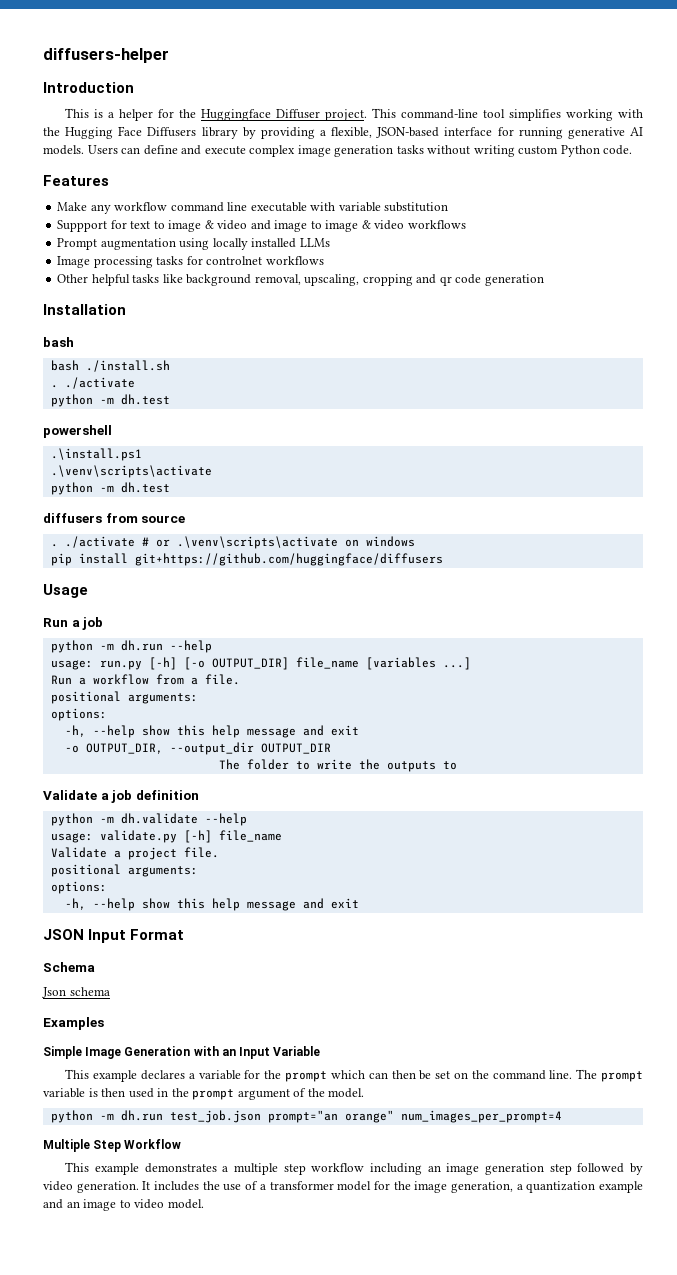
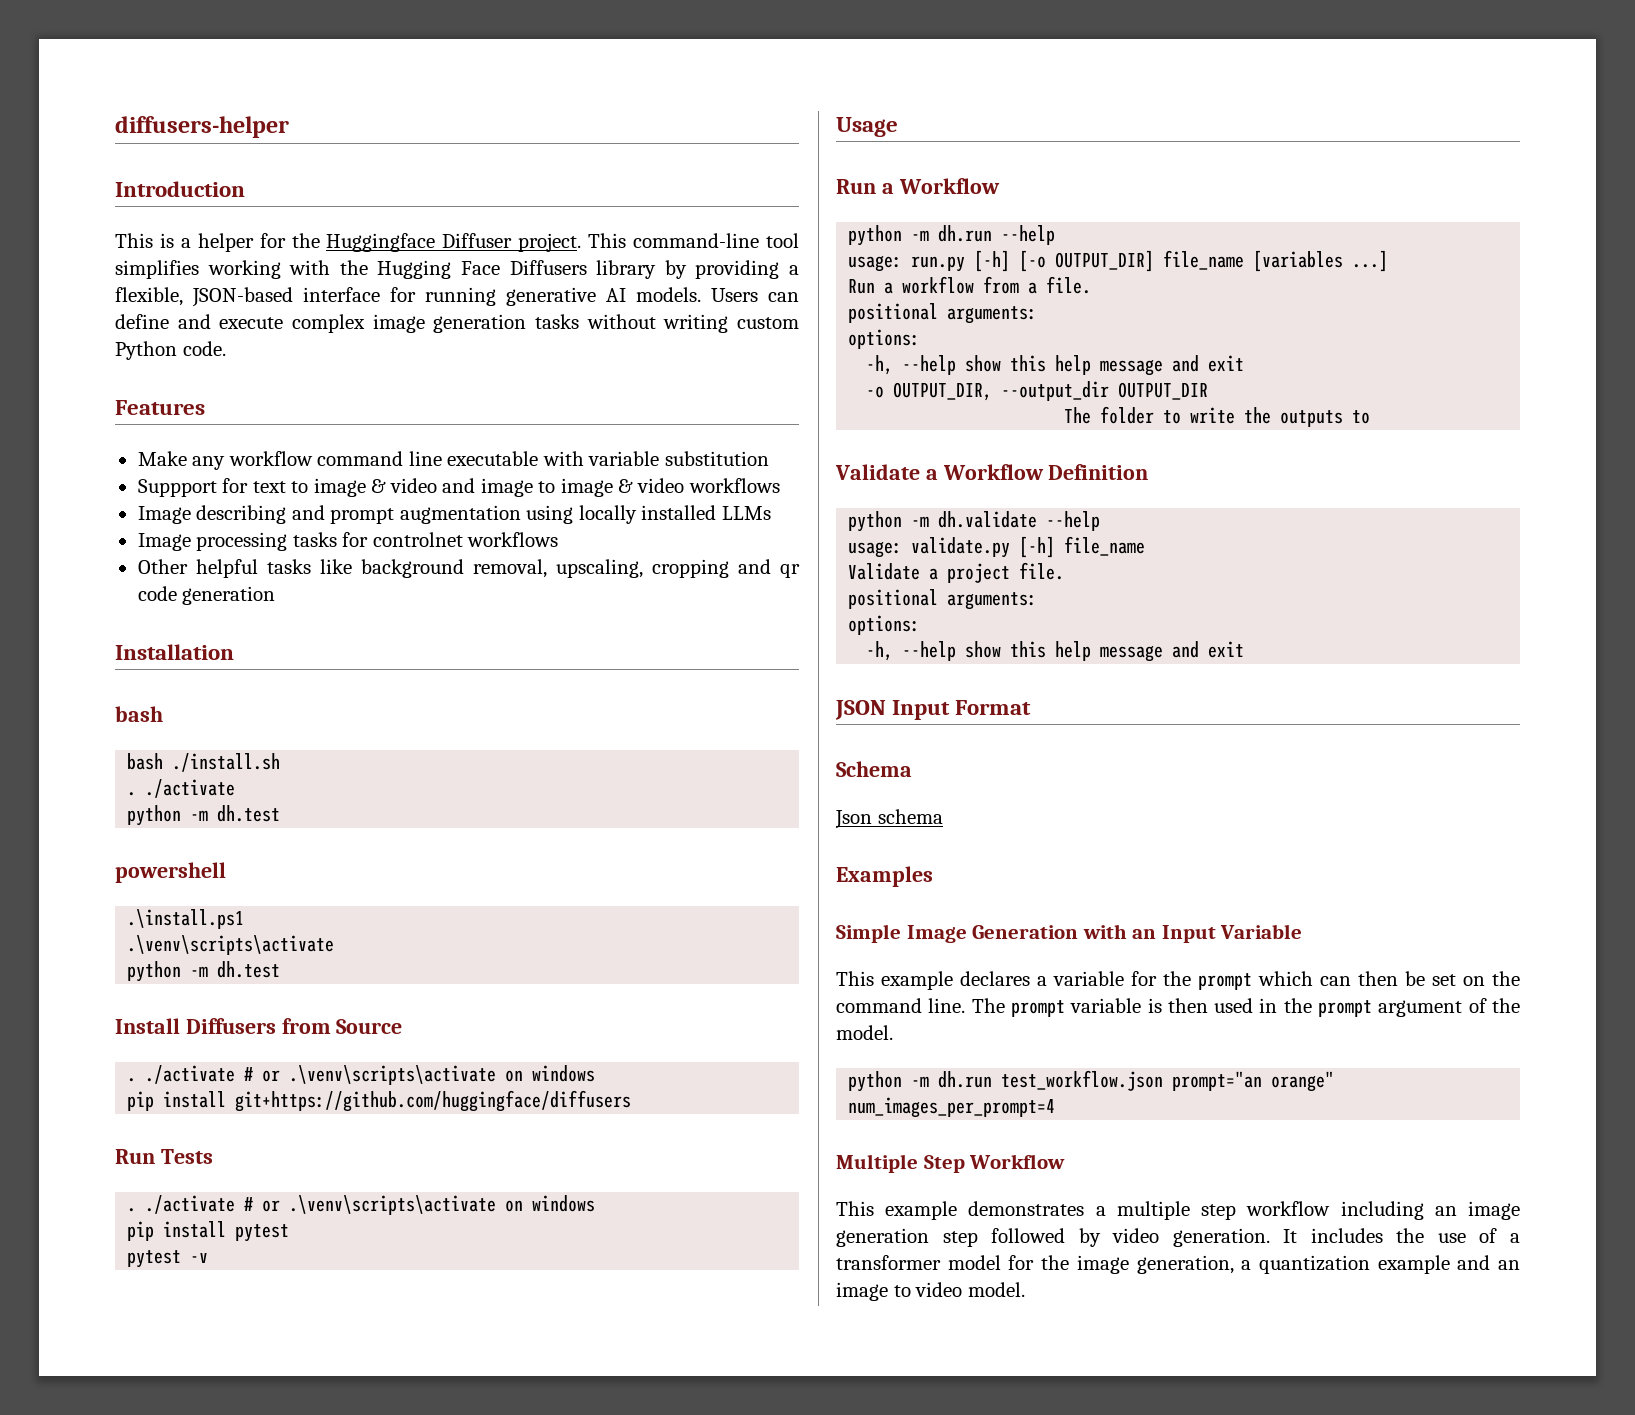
- Prompt augmentation using locally installed LLMs
+ Image describing and prompt augmentation using locally installed LLMs
- diffusers from source
+ Install Diffusers from Source
+ Run Tests
+ . ./activate # or .\venv\scripts\activate on windows
+ pip install pytest
+ pytest -v
- Run a job
+ Run a Workflow
- Validate a job definition
+ Validate a Workflow Definition
- python -m dh.run test_job.json prompt="an orange" num_images_per_prompt=4
+ python -m dh.run test_workflow.json prompt="an orange" num_images_per_prompt=4

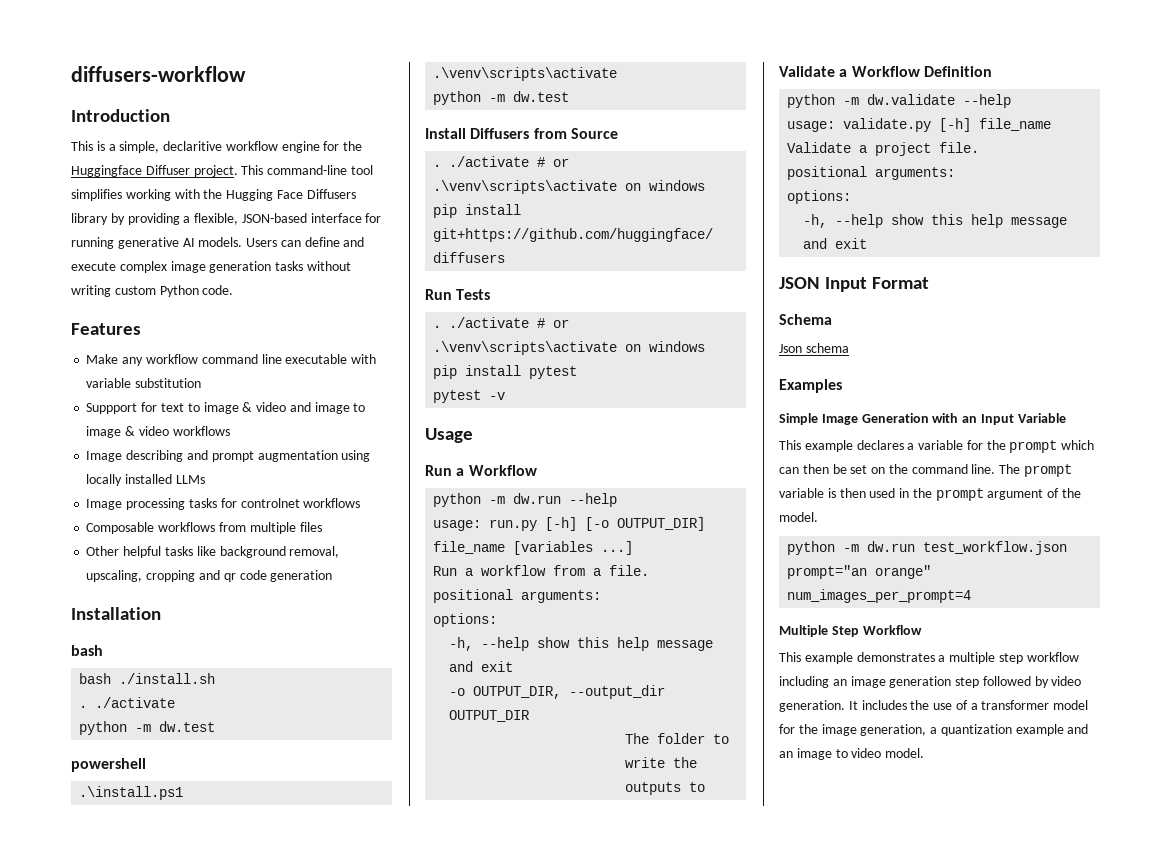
- diffusers-helper
+ diffusers-workflow
- This is a helper for the Huggingface Diffuser project.
+ This is a simple, declaritive workflow engine for the Huggingface Diffuser project.
+ Composable workflows from multiple files
  bash ./install.sh
  . ./activate
- python -m dh.test
+ python -m dw.test
  .\install.ps1
  .\venv\scripts\activate
- python -m dh.test
+ python -m dw.test
- python -m dh.run --help
+ python -m dw.run --help
- python -m dh.validate --help
+ python -m dw.validate --help
- python -m dh.run test_workflow.json prompt="an orange" num_images_per_prompt=4
+ python -m dw.run test_workflow.json prompt="an orange" num_images_per_prompt=4

